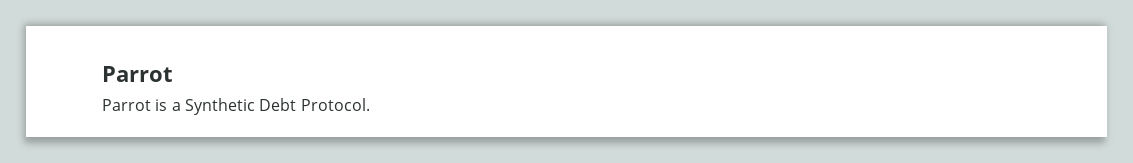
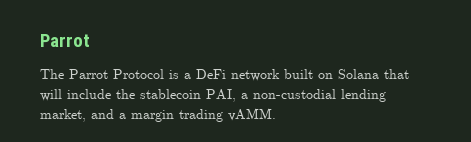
- Parrot is a Synthetic Debt Protocol.
+ The Parrot Protocol is a DeFi network built on Solana that will include the stablecoin PAI, a non-custodial lending market, and a margin trading vAMM.

